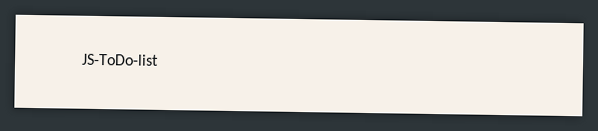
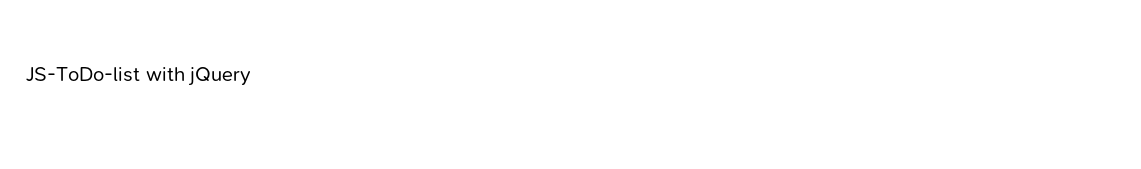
- JS-ToDo-list
+ JS-ToDo-list with jQuery

